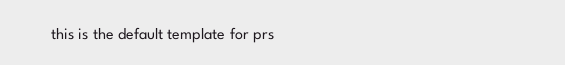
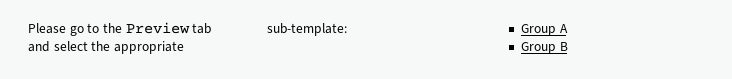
- this is the default template for prs
+ Please go to the Preview tab and select the appropriate sub-template:
+ Group A
+ Group B

